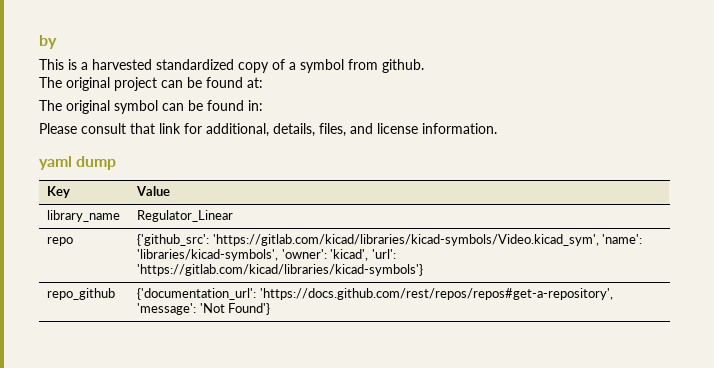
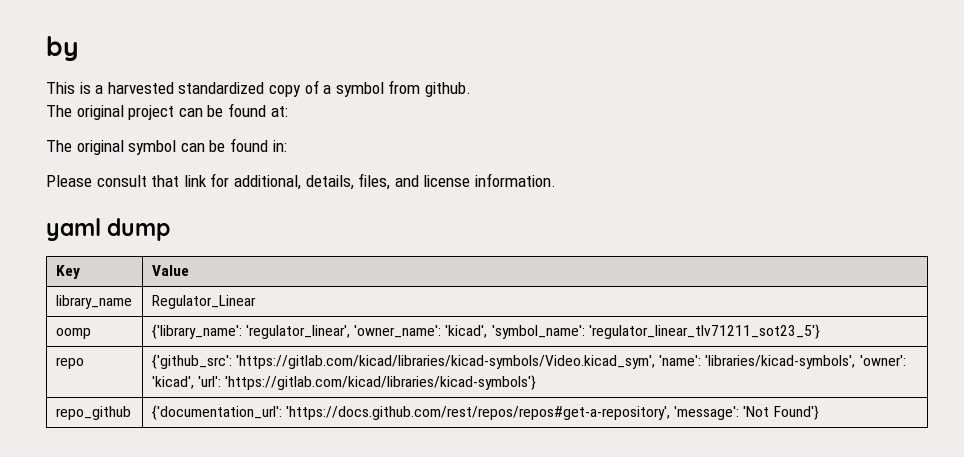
+ oomp | {'library_name': 'regulator_linear', 'owner_name': 'kicad', 'symbol_name': 'regulator_linear_tlv71211_sot23_5'}

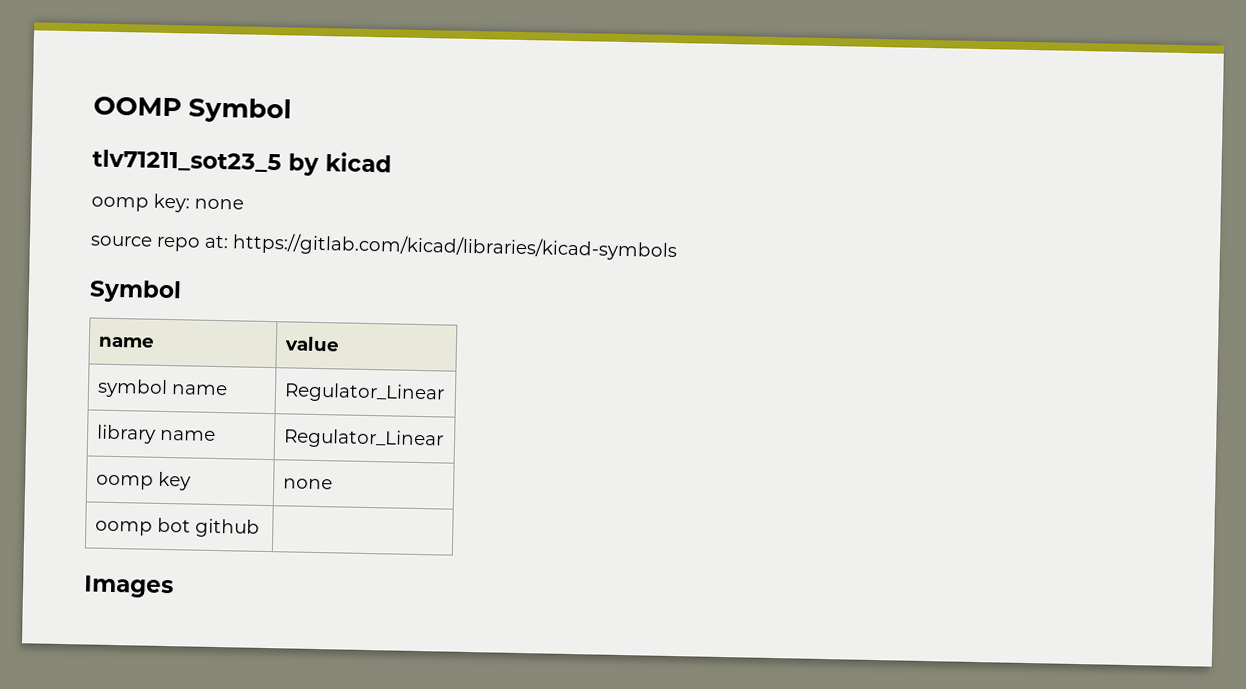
- by
- This is a harvested standardized copy of a symbol from github.
- The original project can be found at:
- The original symbol can be found in:
- Please consult that link for additional, details, files, and license information.
- yaml dump
- Key | Value
- library_name | Regulator_Linear
- oomp | {'library_name': 'regulator_linear', 'owner_name': 'kicad', 'symbol_name': 'regulator_linear_tlv71211_sot23_5'}
- repo | {'github_src': 'https://gitlab.com/kicad/libraries/kicad-symbols/Video.kicad_sym', 'name': 'libraries/kicad-symbols', 'owner': 'kicad', 'url': 'https://gitlab.com/kicad/libraries/kicad-symbols'}
- repo_github | {'documentation_url': 'https://docs.github.com/rest/repos/repos#get-a-repository', 'message': 'Not Found'}
+ OOMP Symbol
+ tlv71211_sot23_5 by kicad
+ oomp key: none
+ source repo at: https://gitlab.com/kicad/libraries/kicad-symbols
+ Symbol
+ name | value
+ symbol name | Regulator_Linear
+ library name | Regulator_Linear
+ oomp key | none
+ oomp bot github |
+ Images

